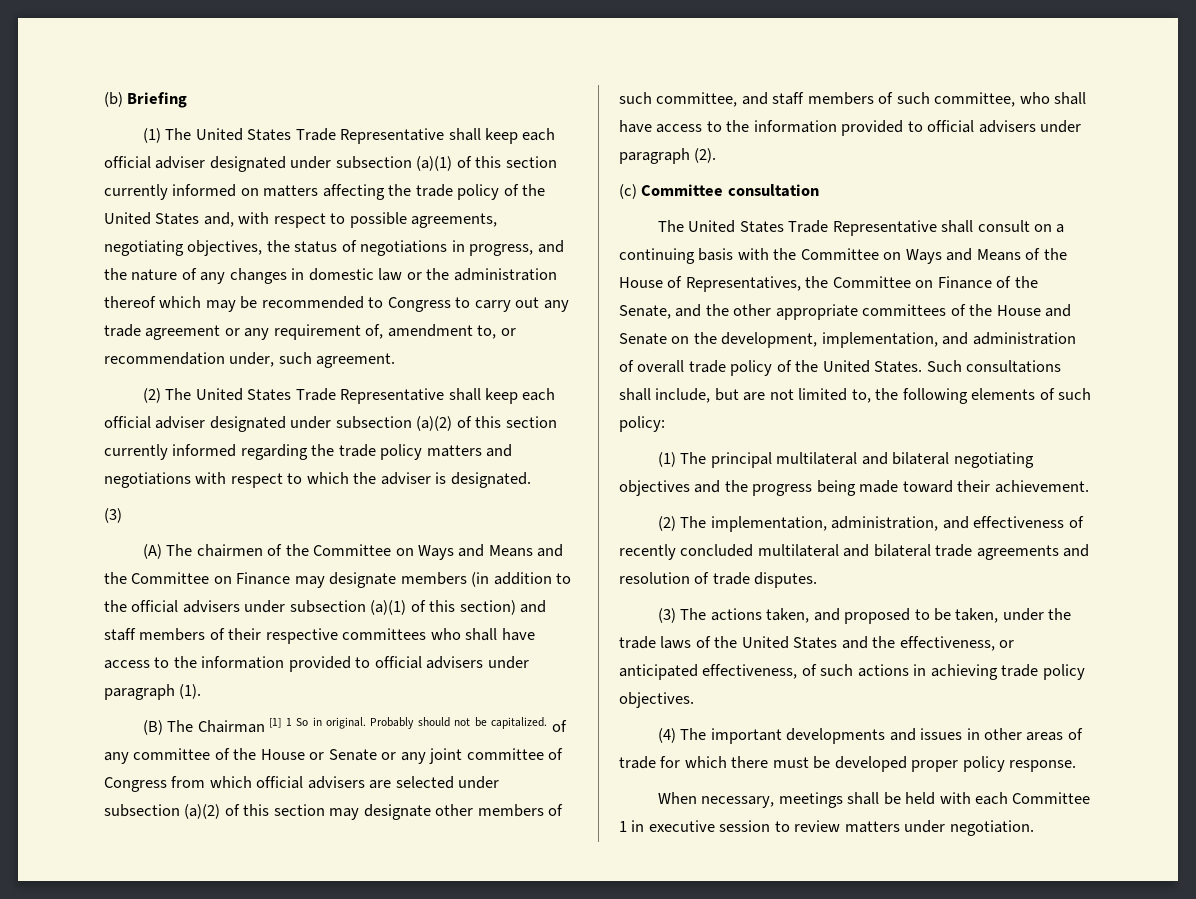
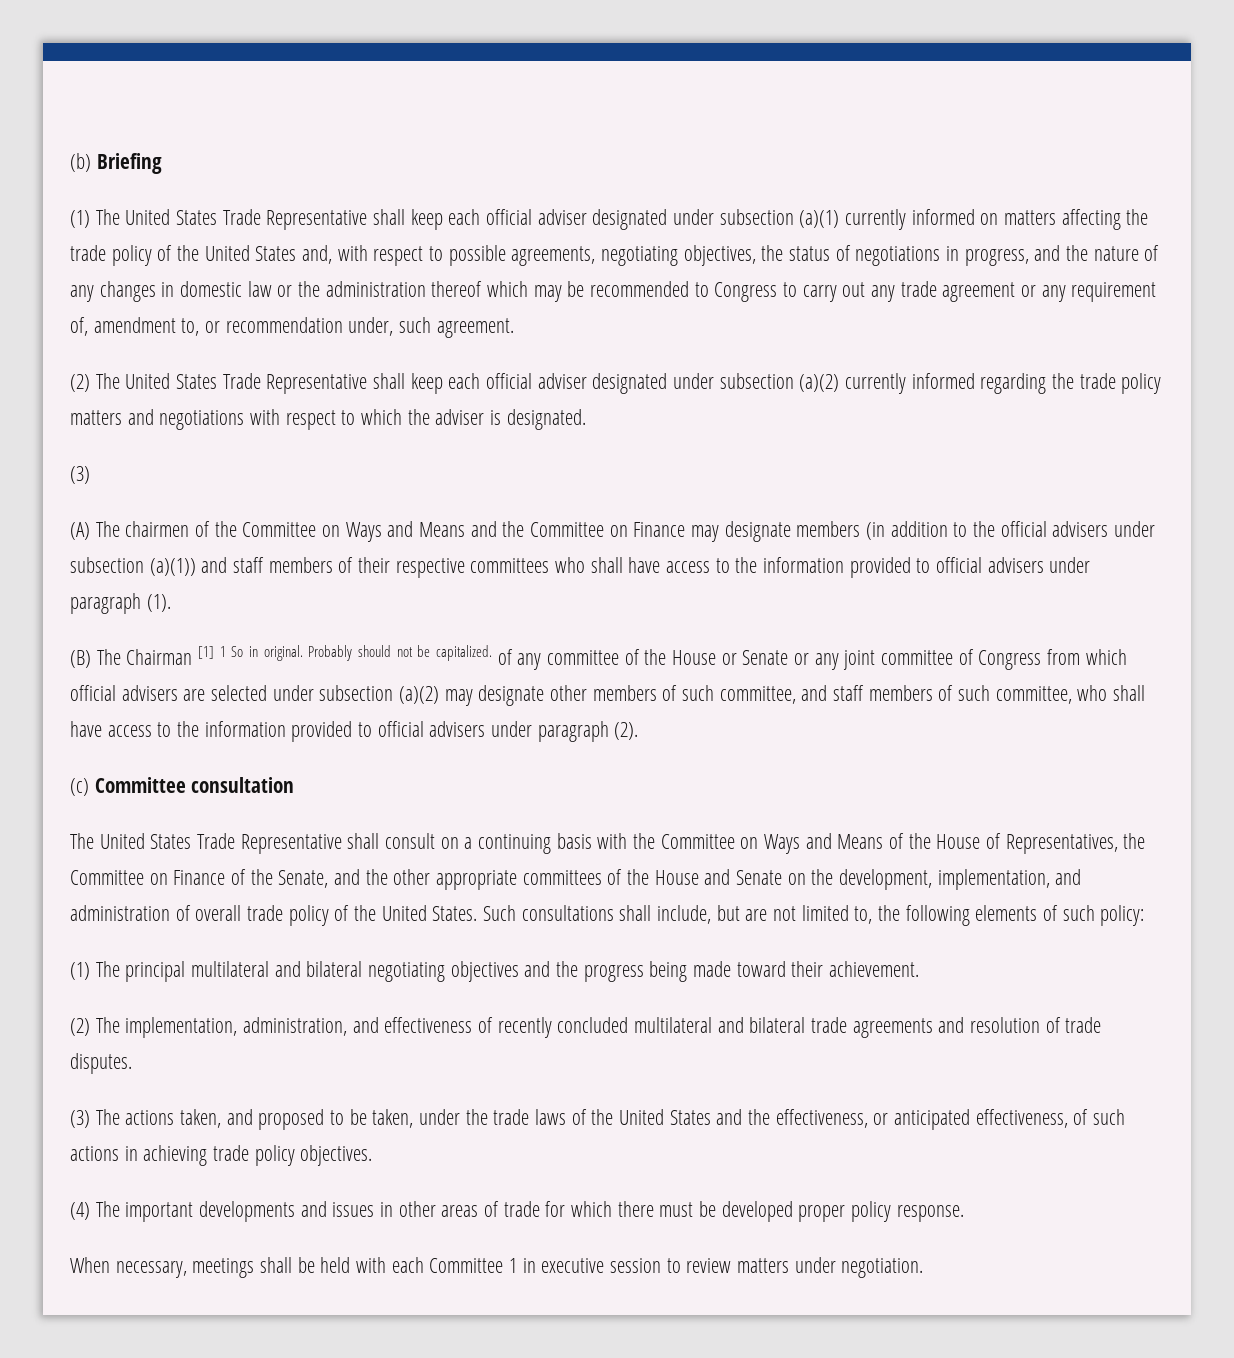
- (1) The United States Trade Representative shall keep each official adviser designated under subsection (a)(1) of this section currently informed on matters affecting the trade policy of the United States and, with respect to possible agreements, negotiating objectives, the status of negotiations in progress, and the nature of any changes in domestic law or the administration thereof which may be recommended to Congress to carry out any trade agreement or any requirement of, amendment to, or recommendation under, such agreement.
+ (1) The United States Trade Representative shall keep each official adviser designated under subsection (a)(1) currently informed on matters affecting the trade policy of the United States and, with respect to possible agreements, negotiating objectives, the status of negotiations in progress, and the nature of any changes in domestic law or the administration thereof which may be recommended to Congress to carry out any trade agreement or any requirement of, amendment to, or recommendation under, such agreement.
- (2) The United States Trade Representative shall keep each official adviser designated under subsection (a)(2) of this section currently informed regarding the trade policy matters and negotiations with respect to which the adviser is designated.
+ (2) The United States Trade Representative shall keep each official adviser designated under subsection (a)(2) currently informed regarding the trade policy matters and negotiations with respect to which the adviser is designated.
- (A) The chairmen of the Committee on Ways and Means and the Committee on Finance may designate members (in addition to the official advisers under subsection (a)(1) of this section) and staff members of their respective committees who shall have access to the information provided to official advisers under paragraph (1).
+ (A) The chairmen of the Committee on Ways and Means and the Committee on Finance may designate members (in addition to the official advisers under subsection (a)(1)) and staff members of their respective committees who shall have access to the information provided to official advisers under paragraph (1).
- Probably should not be capitalized. of any committee of the House or Senate or any joint committee of Congress from which official advisers are selected under subsection (a)(2) of this section may designate other members of such committee, and staff members of such committee, who shall have access to the information provided to official advisers under paragraph (2).
+ Probably should not be capitalized. of any committee of the House or Senate or any joint committee of Congress from which official advisers are selected under subsection (a)(2) may designate other members of such committee, and staff members of such committee, who shall have access to the information provided to official advisers under paragraph (2).

